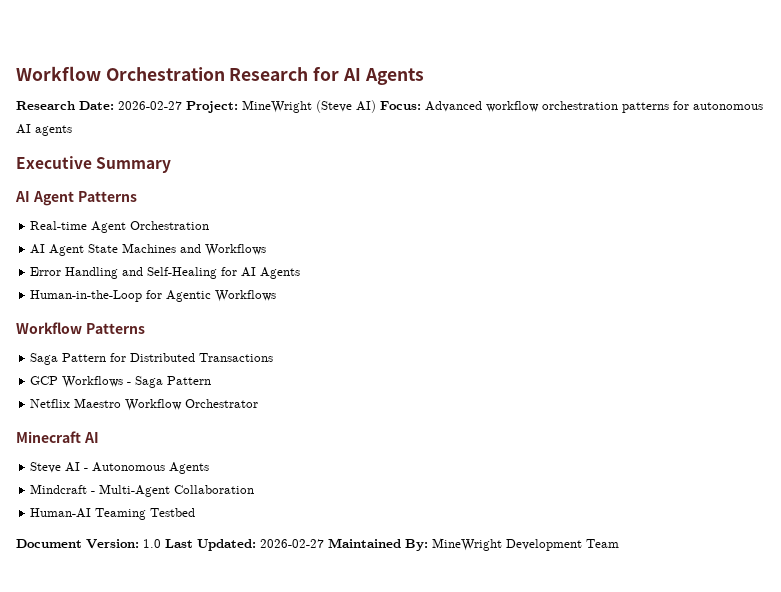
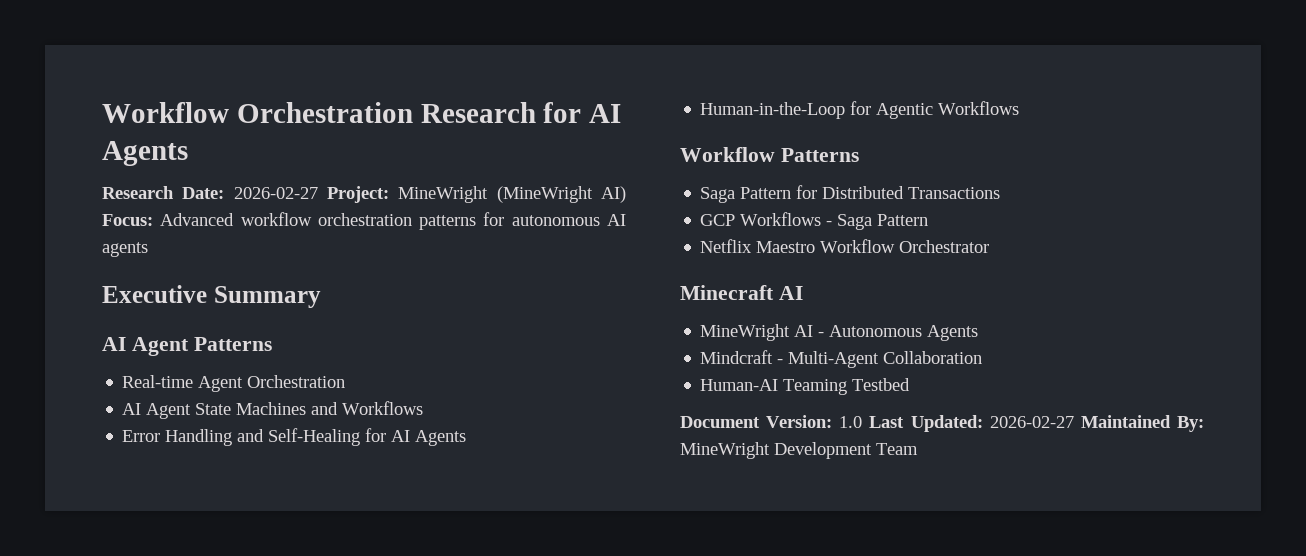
- Research Date: 2026-02-27 Project: MineWright (Steve AI) Focus: Advanced workflow orchestration patterns for autonomous AI agents
+ Research Date: 2026-02-27 Project: MineWright (MineWright AI) Focus: Advanced workflow orchestration patterns for autonomous AI agents
- Steve AI - Autonomous Agents
+ MineWright AI - Autonomous Agents

